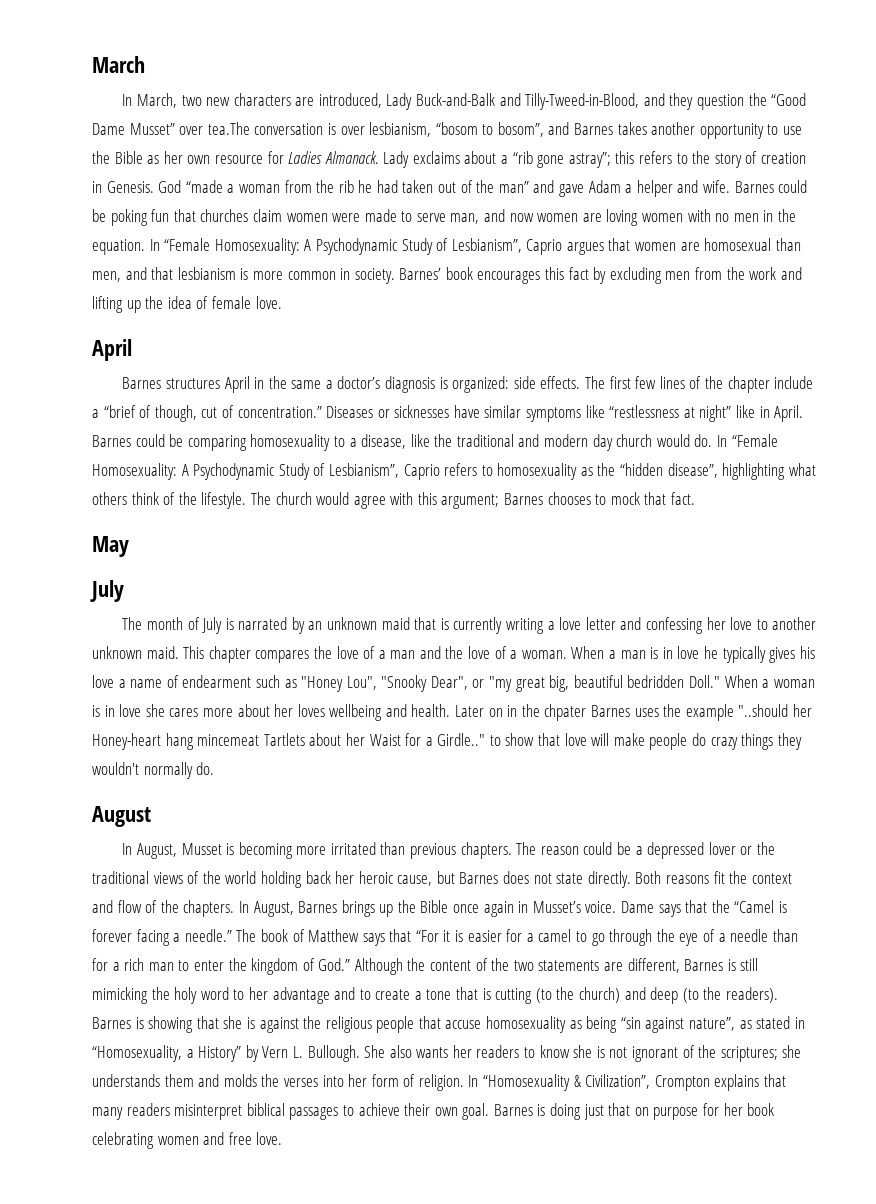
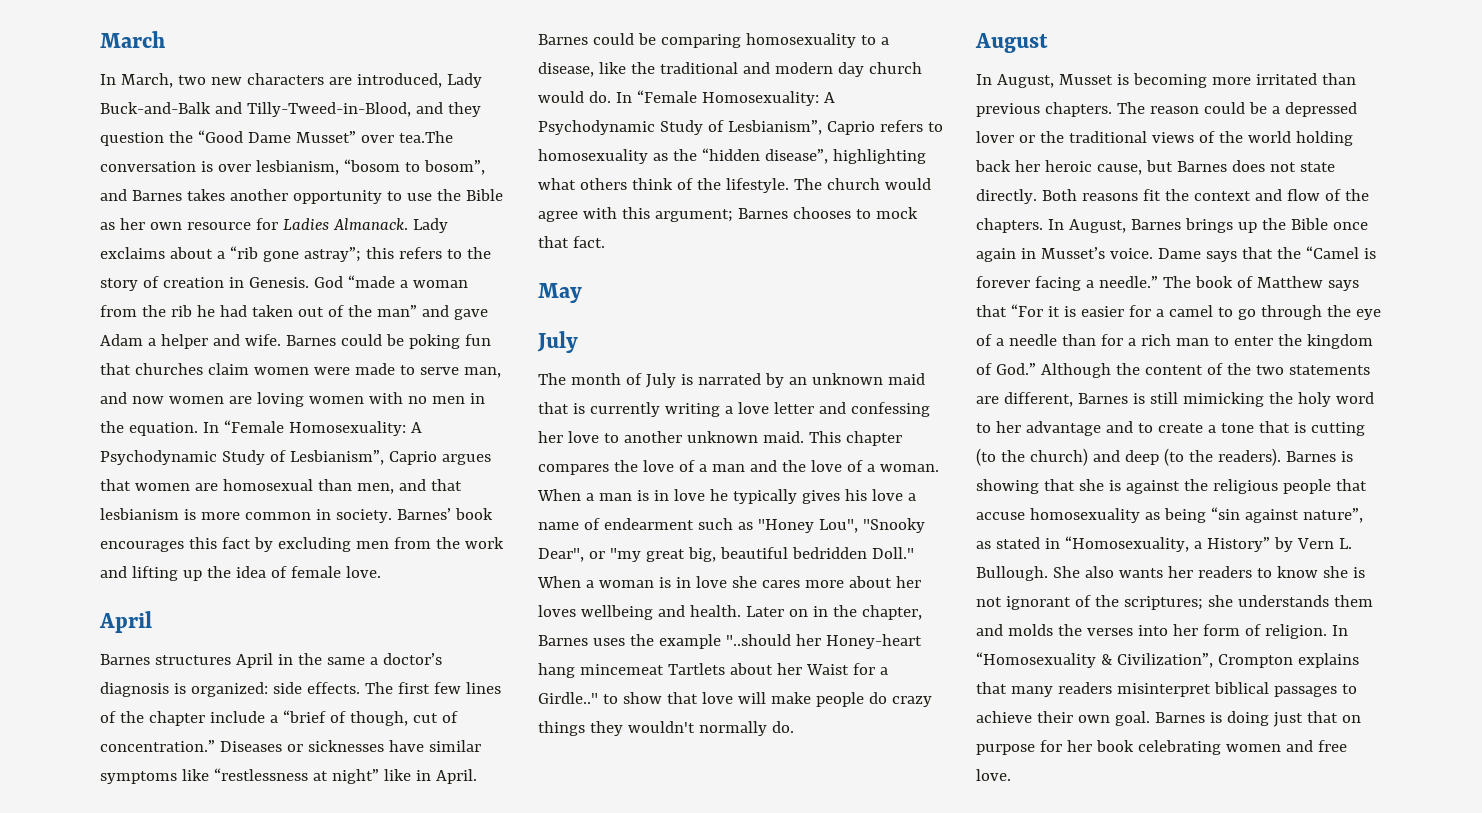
- Later on in the chpater Barnes uses the example "..should her Honey-heart hang mincemeat Tartlets about her Waist for a Girdle.." to show that love will make people do crazy things they wouldn't normally do.
+ Later on in the chapter, Barnes uses the example "..should her Honey-heart hang mincemeat Tartlets about her Waist for a Girdle.." to show that love will make people do crazy things they wouldn't normally do.

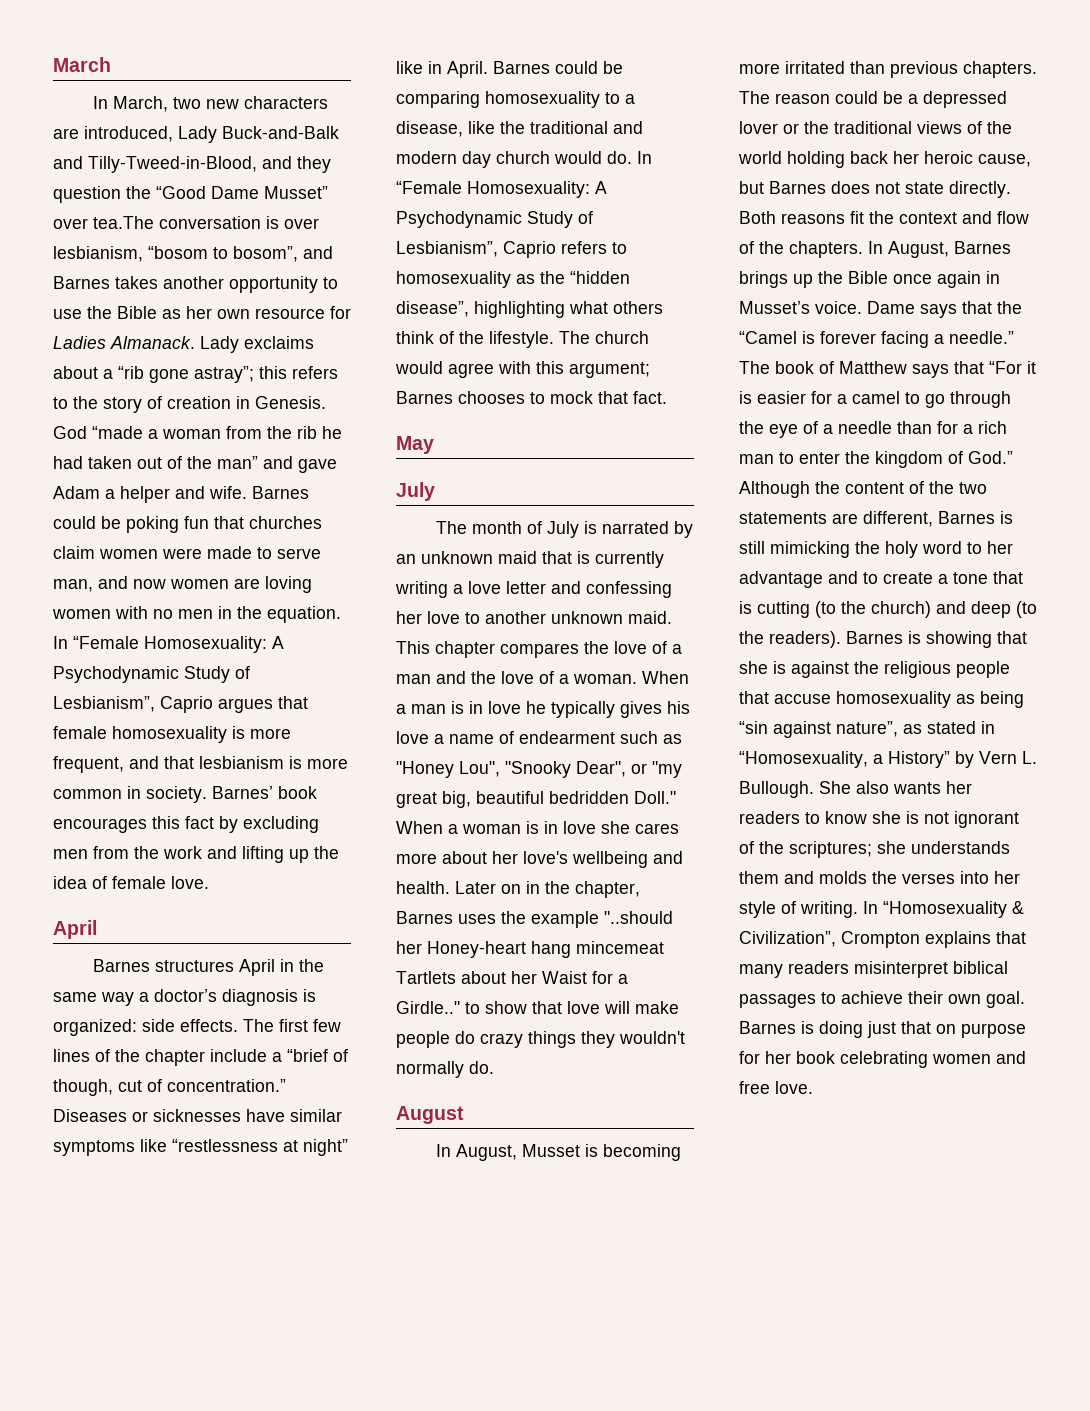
- In “Female Homosexuality: A Psychodynamic Study of Lesbianism”, Caprio argues that women are homosexual than men, and that lesbianism is more common in society.
+ In “Female Homosexuality: A Psychodynamic Study of Lesbianism”, Caprio argues that female homosexuality is more frequent, and that lesbianism is more common in society.
- Barnes structures April in the same a doctor’s diagnosis is organized: side effects.
+ Barnes structures April in the same way a doctor’s diagnosis is organized: side effects.
- When a woman is in love she cares more about her loves wellbeing and health.
+ When a woman is in love she cares more about her love's wellbeing and health.
- She also wants her readers to know she is not ignorant of the scriptures; she understands them and molds the verses into her form of religion.
+ She also wants her readers to know she is not ignorant of the scriptures; she understands them and molds the verses into her style of writing.

